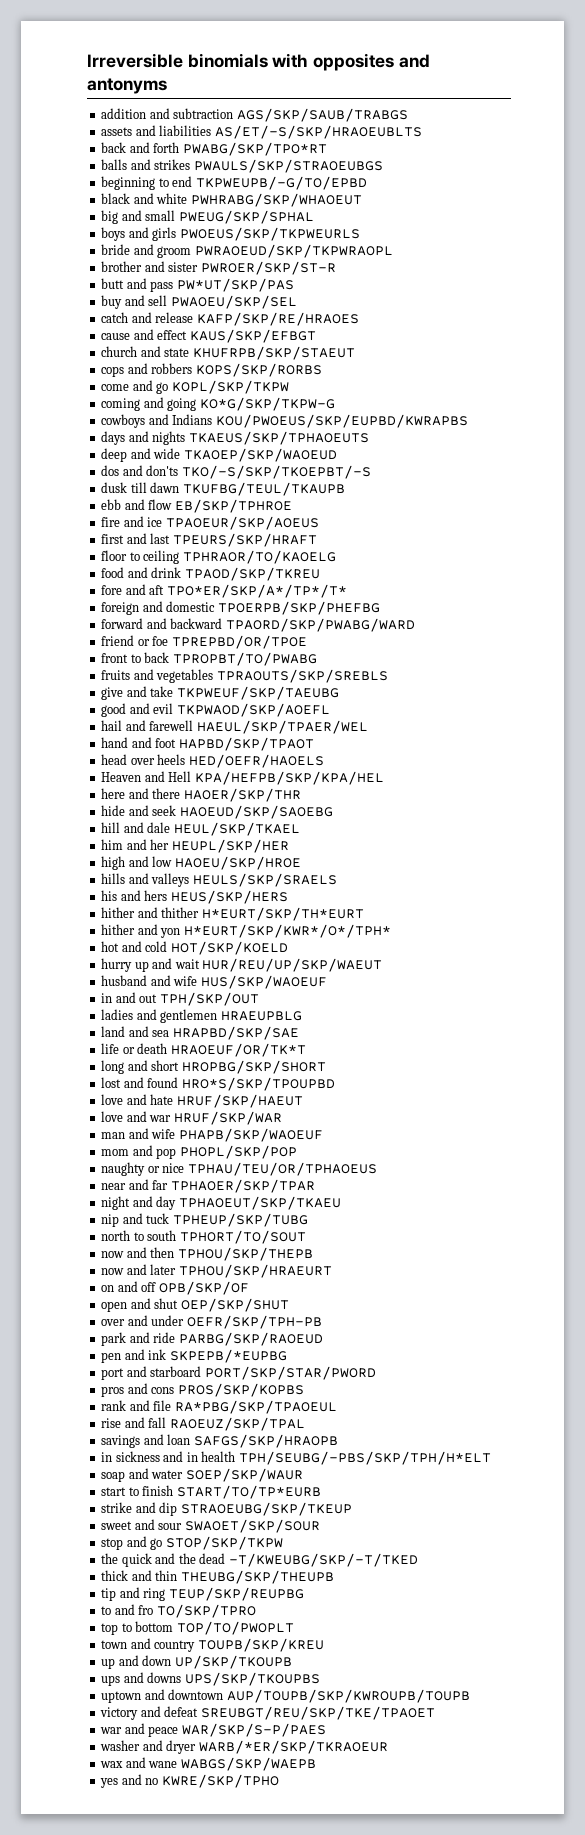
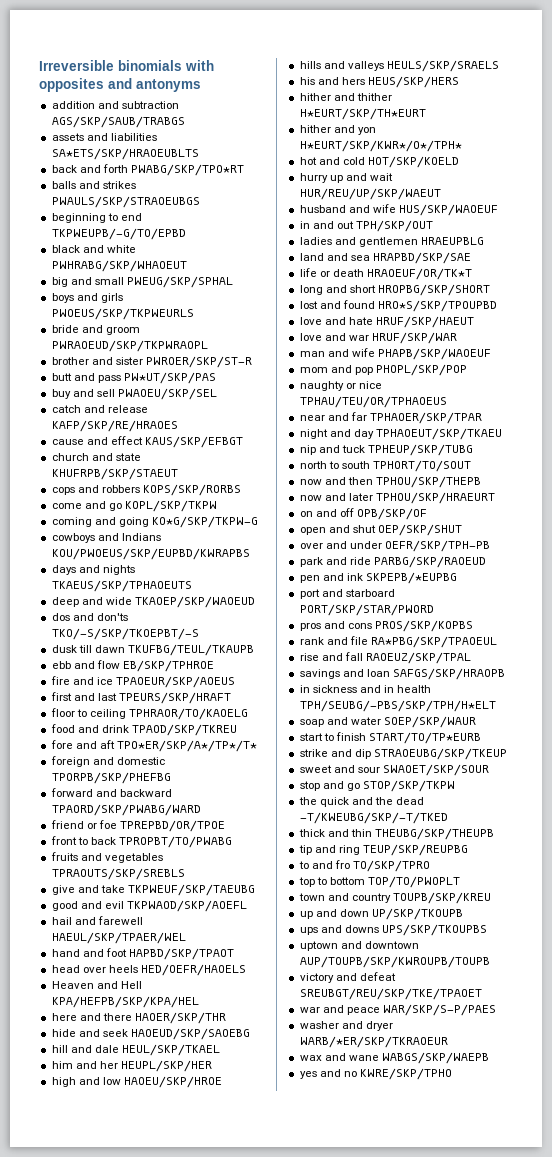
- assets and liabilities AS/ET/-S/SKP/HRAOEUBLTS
+ assets and liabilities SA*ETS/SKP/HRAOEUBLTS
- foreign and domestic TPOERPB/SKP/PHEFBG
+ foreign and domestic TPORPB/SKP/PHEFBG

